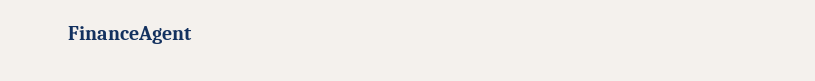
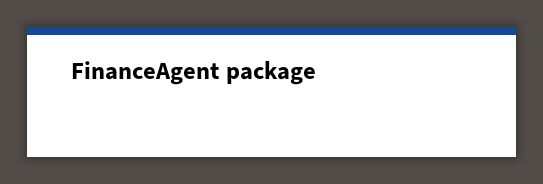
- FinanceAgent
+ FinanceAgent package

